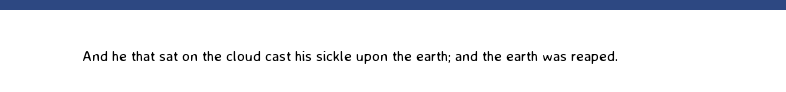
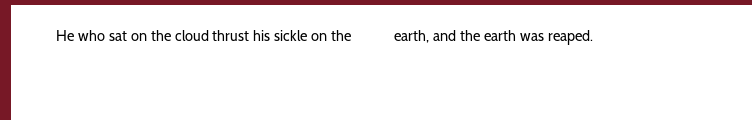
- And he that sat on the cloud cast his sickle upon the earth; and the earth was reaped.
+ He who sat on the cloud thrust his sickle on the earth, and the earth was reaped.

